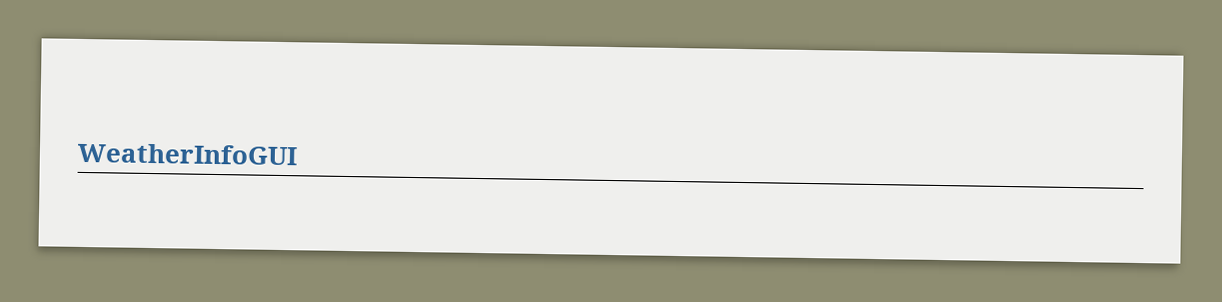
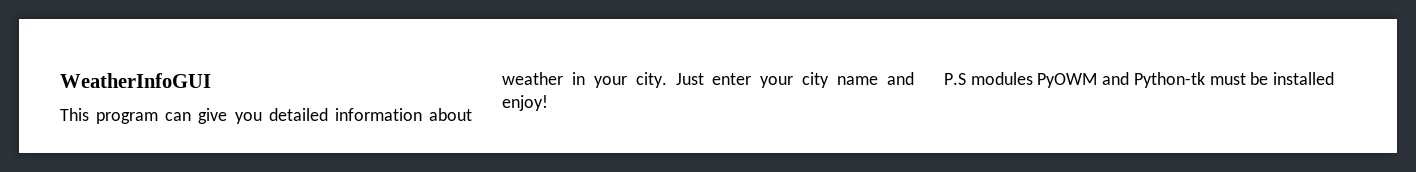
+ This program can give you detailed information about weather in your city. Just enter your city name and enjoy!
+ P.S modules PyOWM and Python-tk must be installed

